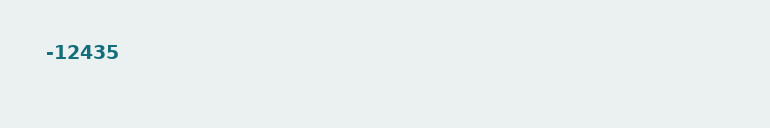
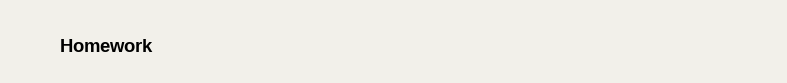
- -12435
+ Homework

